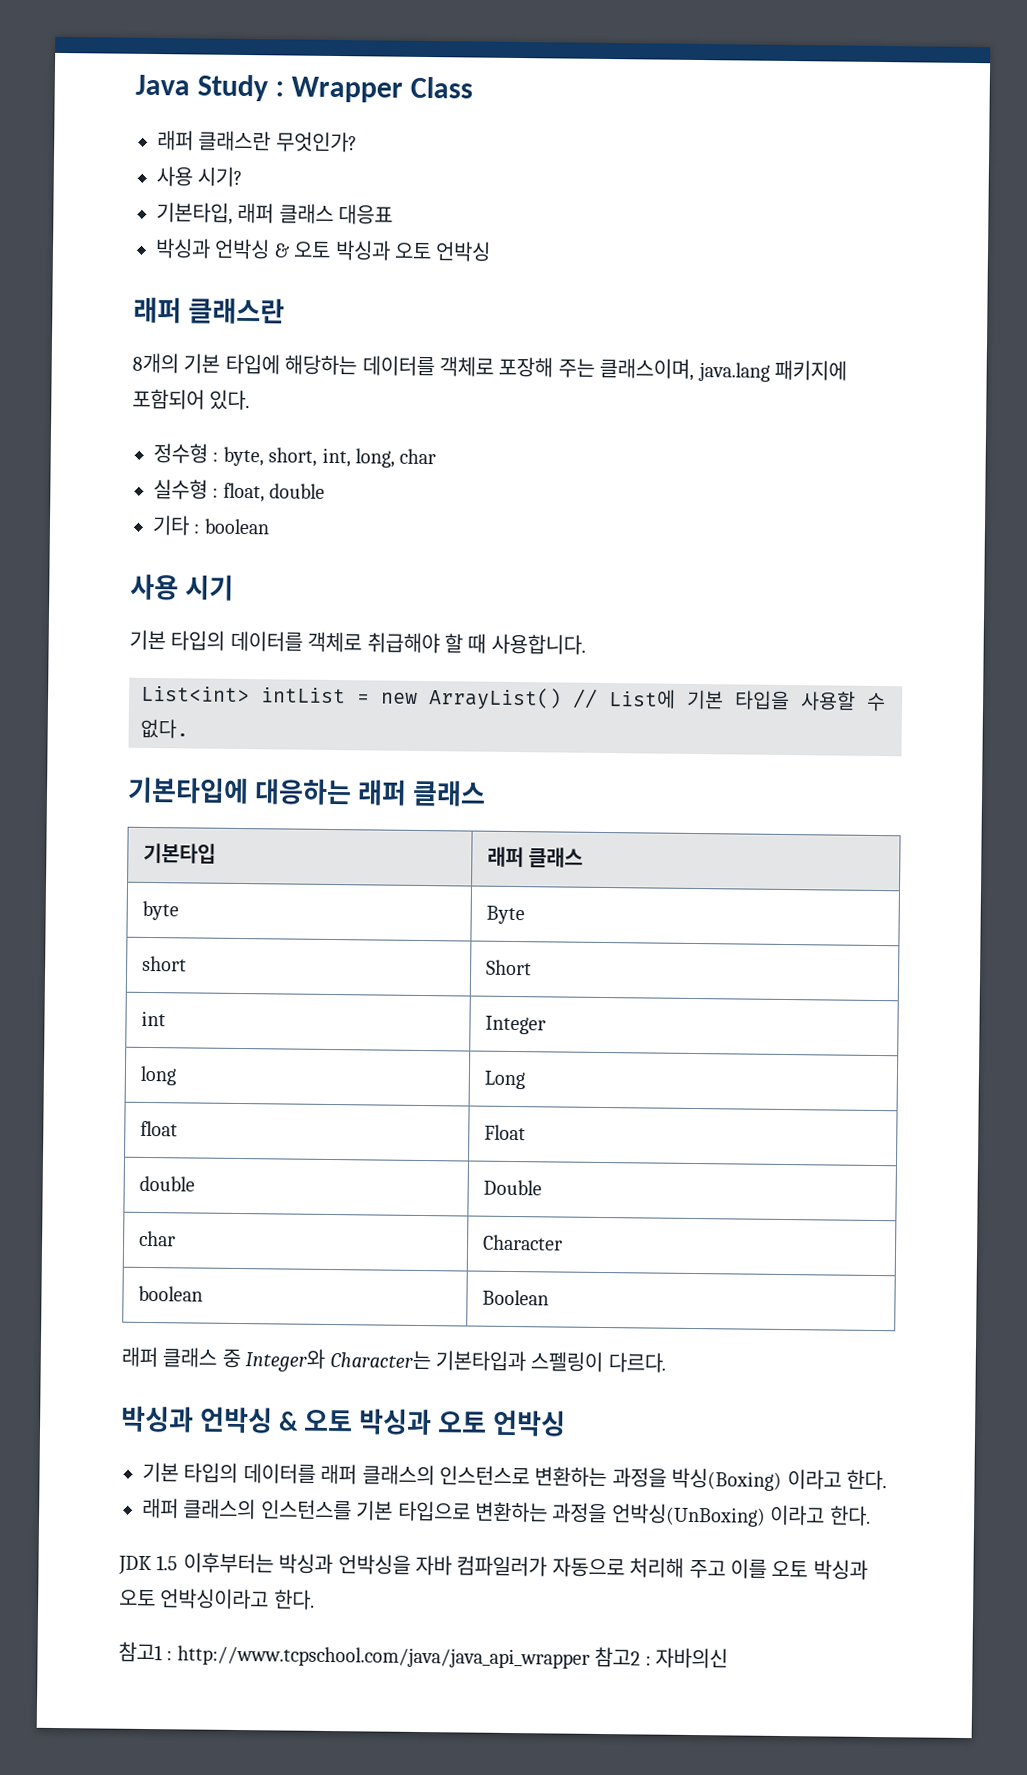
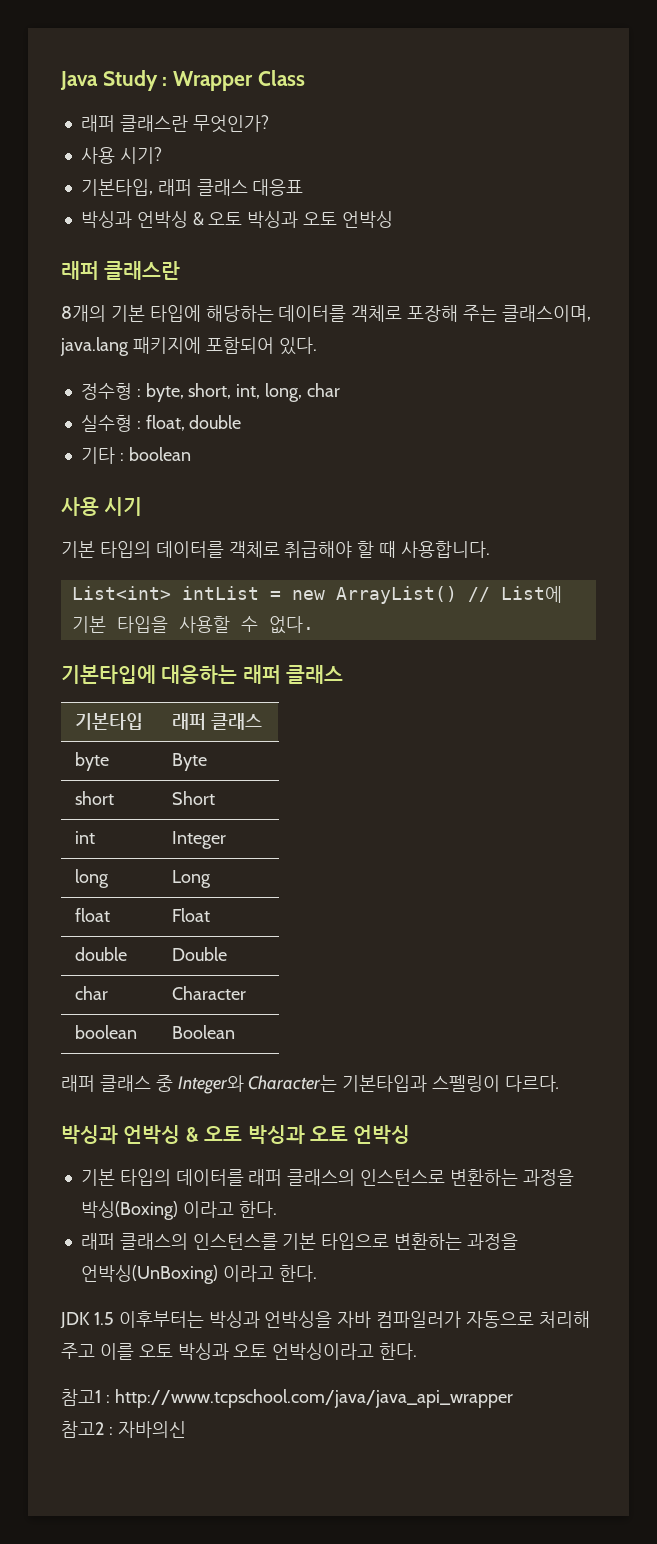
- 참고1 : http://www.tcpschool.com/java/java_api_wrapper 참고2 : 자바의신
+ 참고1 : http://www.tcpschool.com/java/java_api_wrapper
+ 참고2 : 자바의신

